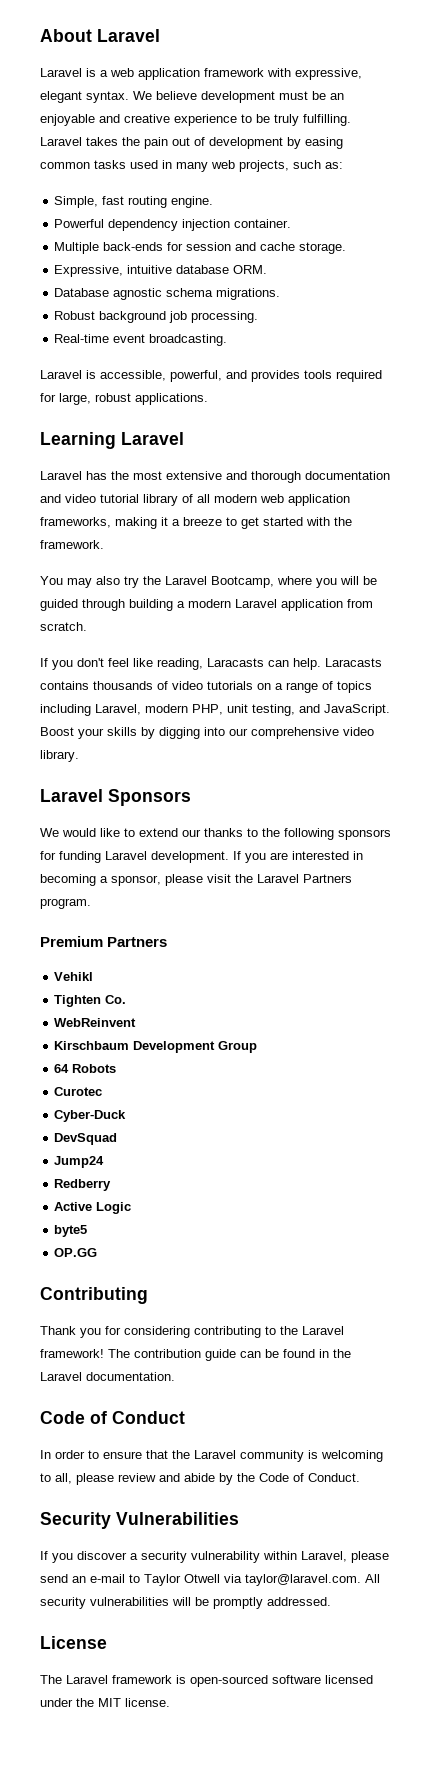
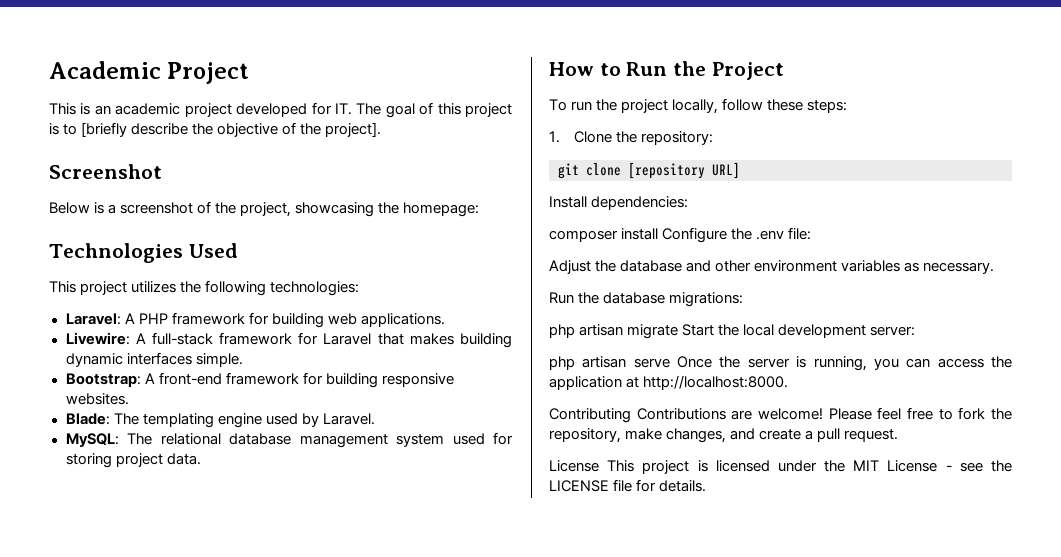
- About Laravel
- Laravel is a web application framework with expressive, elegant syntax. We believe development must be an enjoyable and creative experience to be truly fulfilling. Laravel takes the pain out of development by easing common tasks used in many web projects, such as:
- Simple, fast routing engine.
- Powerful dependency injection container.
- Multiple back-ends for session and cache storage.
- Expressive, intuitive database ORM.
- Database agnostic schema migrations.
- Robust background job processing.
- Real-time event broadcasting.
- Laravel is accessible, powerful, and provides tools required for large, robust applications.
- Learning Laravel
- Laravel has the most extensive and thorough documentation and video tutorial library of all modern web application frameworks, making it a breeze to get started with the framework.
- You may also try the Laravel Bootcamp, where you will be guided through building a modern Laravel application from scratch.
- If you don't feel like reading, Laracasts can help. Laracasts contains thousands of video tutorials on a range of topics including Laravel, modern PHP, unit testing, and JavaScript. Boost your skills by digging into our comprehensive video library.
- Laravel Sponsors
- We would like to extend our thanks to the following sponsors for funding Laravel development. If you are interested in becoming a sponsor, please visit the Laravel Partners program.
- Premium Partners
- Vehikl
- Tighten Co.
- WebReinvent
- Kirschbaum Development Group
- 64 Robots
- Curotec
- Cyber-Duck
- DevSquad
- Jump24
- Redberry
- Active Logic
- byte5
- OP.GG
- Contributing
- Thank you for considering contributing to the Laravel framework! The contribution guide can be found in the Laravel documentation.
- Code of Conduct
- In order to ensure that the Laravel community is welcoming to all, please review and abide by the Code of Conduct.
- Security Vulnerabilities
- If you discover a security vulnerability within Laravel, please send an e-mail to Taylor Otwell via taylor@laravel.com. All security vulnerabilities will be promptly addressed.
- License
- The Laravel framework is open-sourced software licensed under the MIT license.
+ Academic Project
+ This is an academic project developed for IT. The goal of this project is to [briefly describe the objective of the project].
+ Screenshot
+ Below is a screenshot of the project, showcasing the homepage:
+ Technologies Used
+ This project utilizes the following technologies:
+ Laravel: A PHP framework for building web applications.
+ Livewire: A full-stack framework for Laravel that makes building dynamic interfaces simple.
+ Bootstrap: A front-end framework for building responsive websites.
+ Blade: The templating engine used by Laravel.
+ MySQL: The relational database management system used for storing project data.
+ How to Run the Project
+ To run the project locally, follow these steps:
+ 1. Clone the repository:
+ git clone [repository URL]
+ Install dependencies:
+ composer install Configure the .env file:
+ Adjust the database and other environment variables as necessary.
+ Run the database migrations:
+ php artisan migrate Start the local development server:
+ php artisan serve Once the server is running, you can access the application at http://localhost:8000.
+ Contributing Contributions are welcome! Please feel free to fork the repository, make changes, and create a pull request.
+ License This project is licensed under the MIT License - see the LICENSE file for details.

